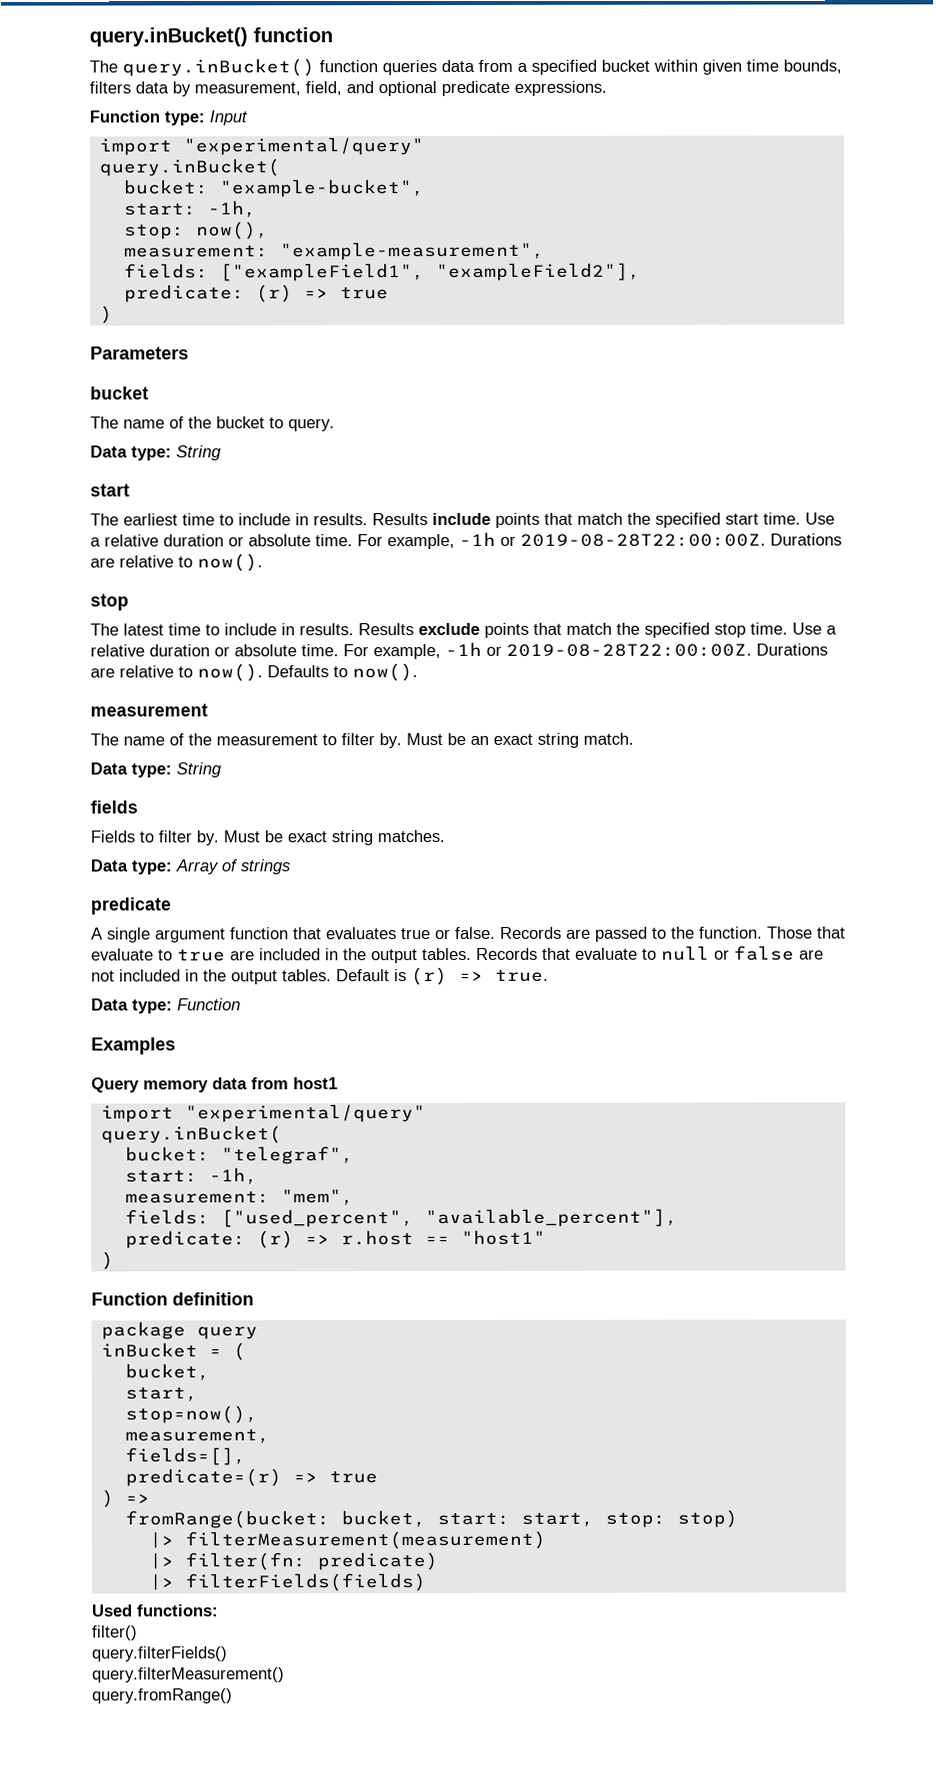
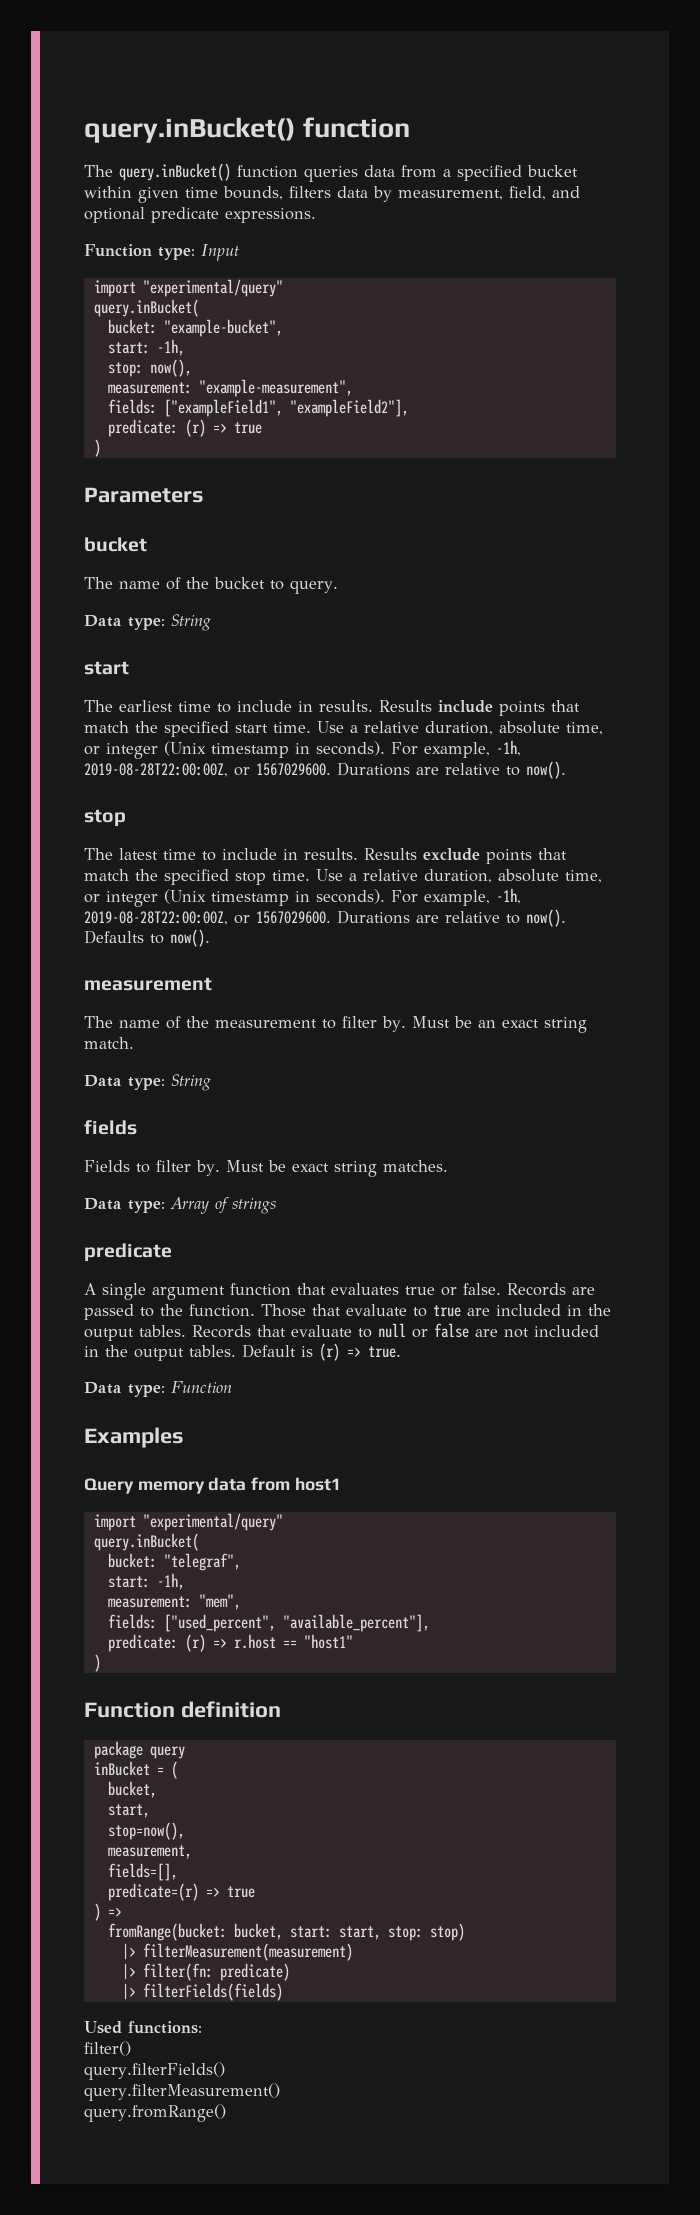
- Results include points that match the specified start time. Use a relative duration or absolute time. For example, -1h or 2019-08-28T22:00:00Z.
+ Results include points that match the specified start time. Use a relative duration, absolute time, or integer (Unix timestamp in seconds). For example, -1h, 2019-08-28T22:00:00Z, or 1567029600.
- Results exclude points that match the specified stop time. Use a relative duration or absolute time. For example, -1h or 2019-08-28T22:00:00Z.
+ Results exclude points that match the specified stop time. Use a relative duration, absolute time, or integer (Unix timestamp in seconds). For example, -1h, 2019-08-28T22:00:00Z, or 1567029600.

